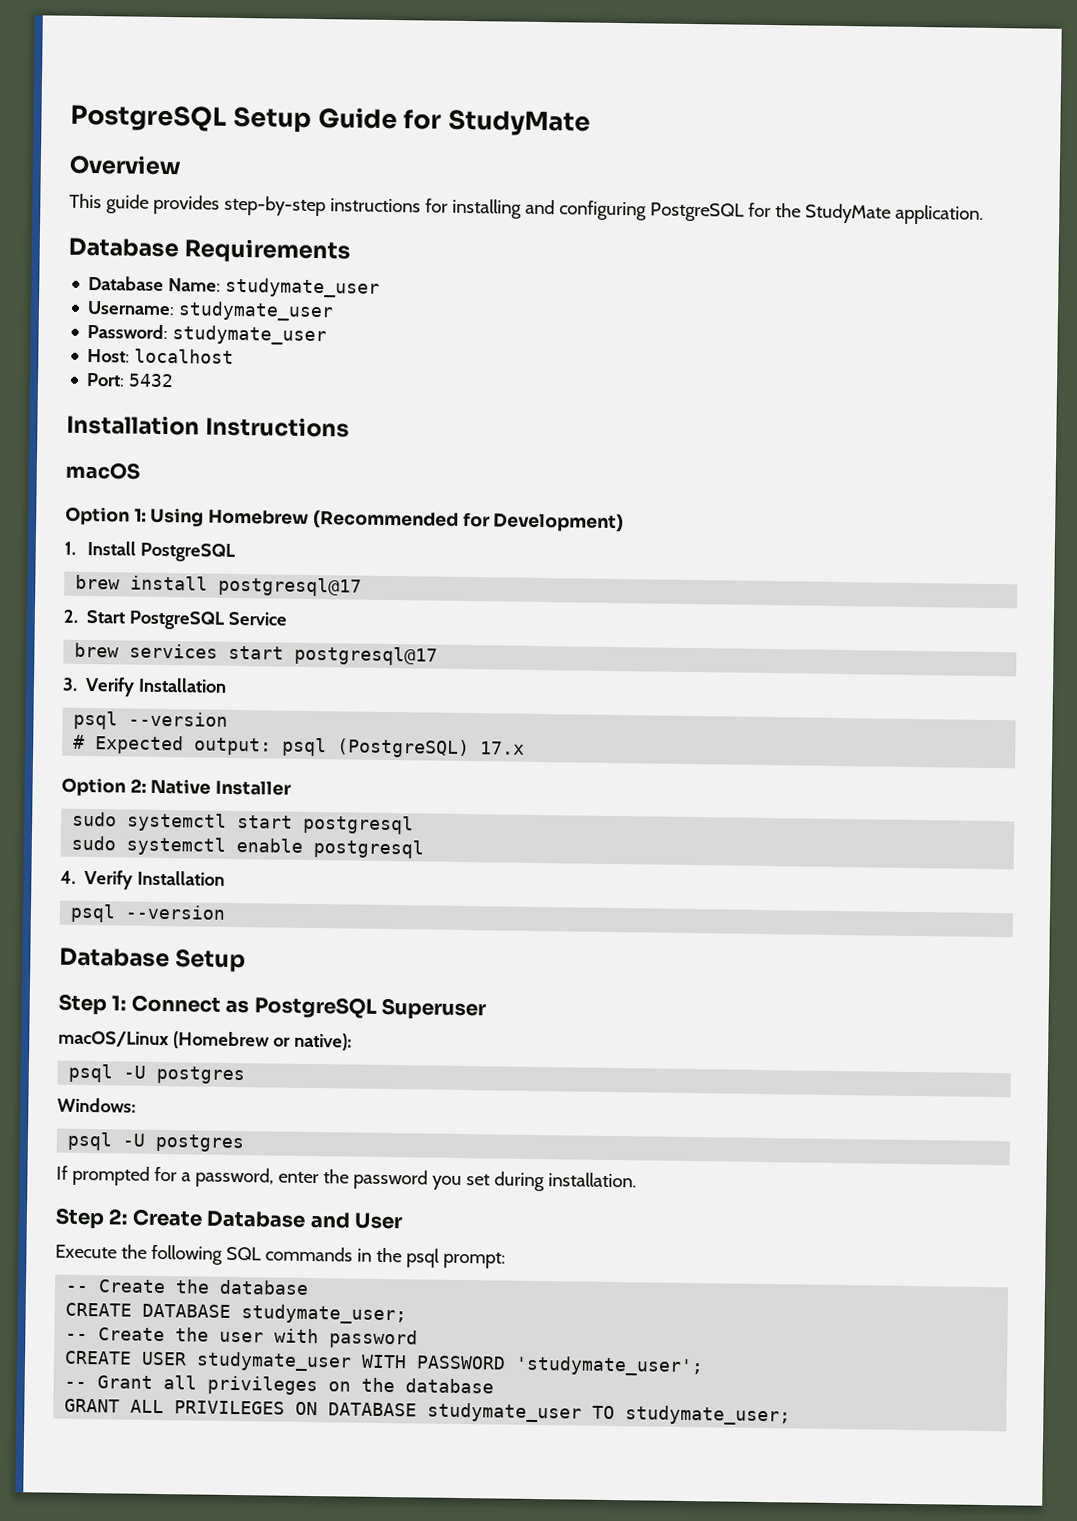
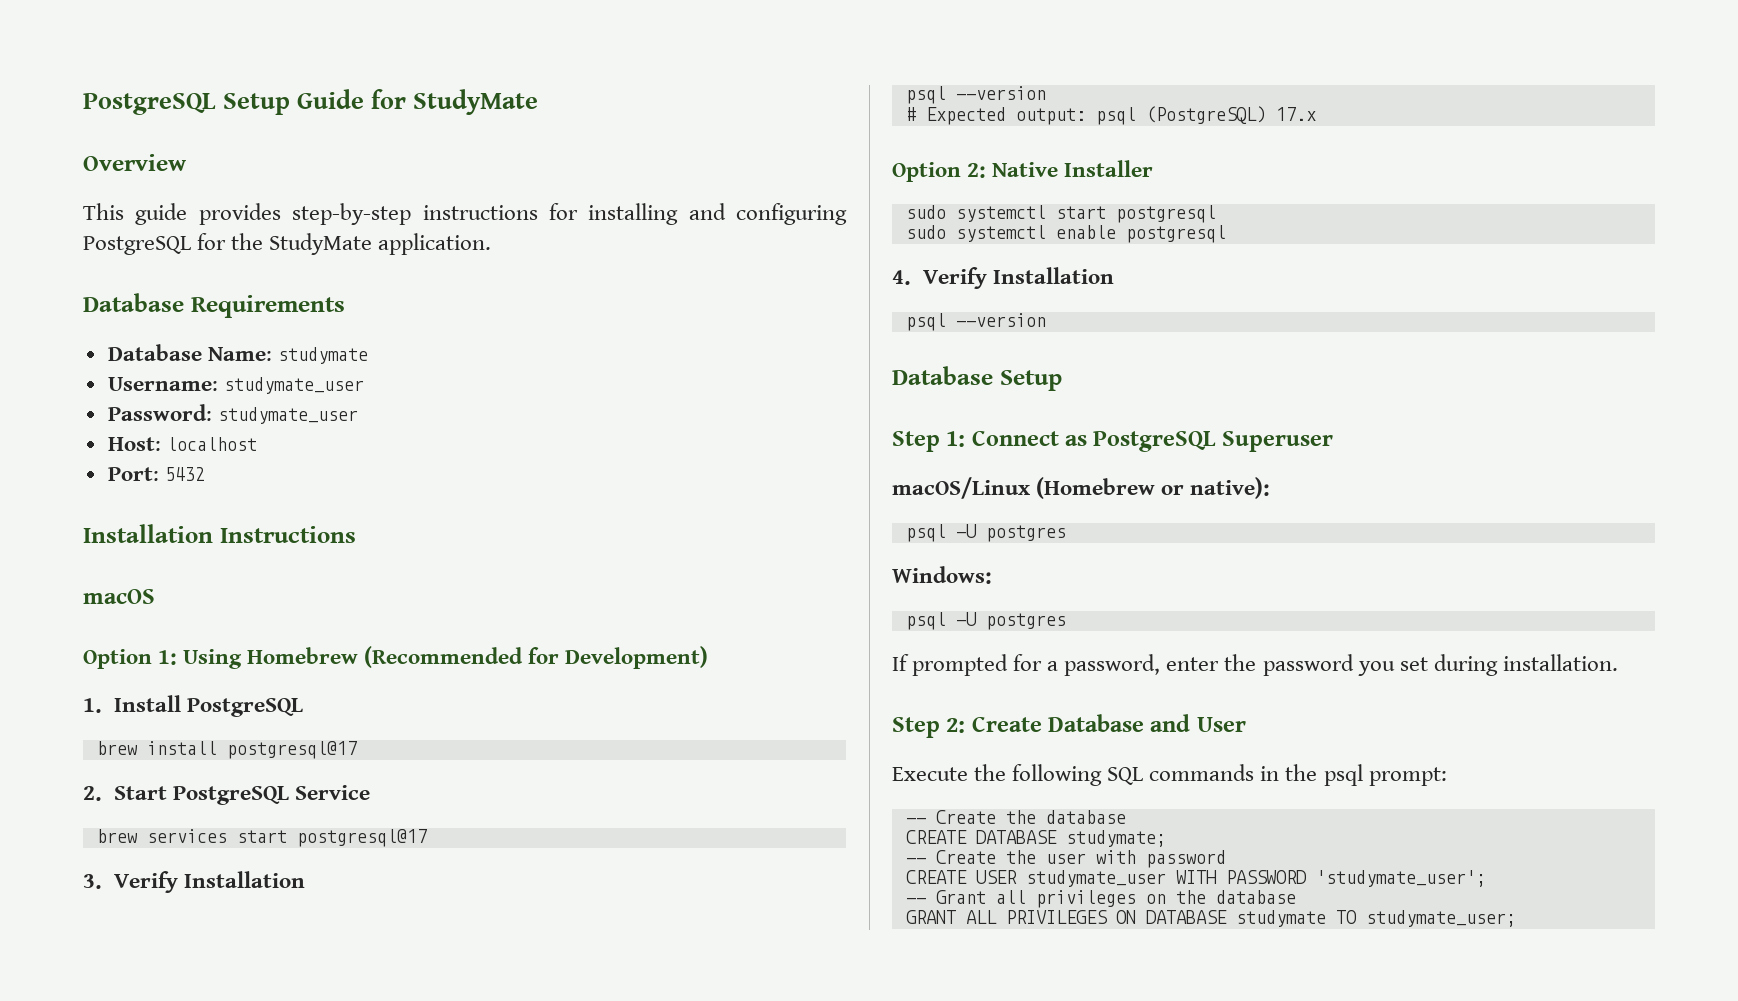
- Database Name: studymate_user
+ Database Name: studymate
- CREATE DATABASE studymate_user;
+ CREATE DATABASE studymate;
- GRANT ALL PRIVILEGES ON DATABASE studymate_user TO studymate_user;
+ GRANT ALL PRIVILEGES ON DATABASE studymate TO studymate_user;

